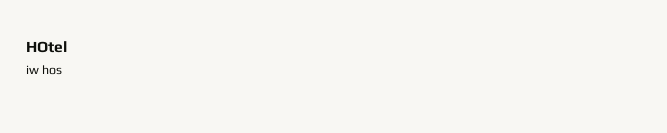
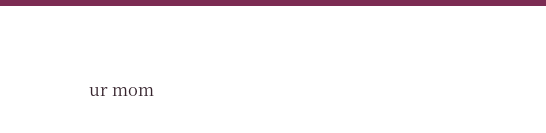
- HOtel
- iw hos
+ ur mom

